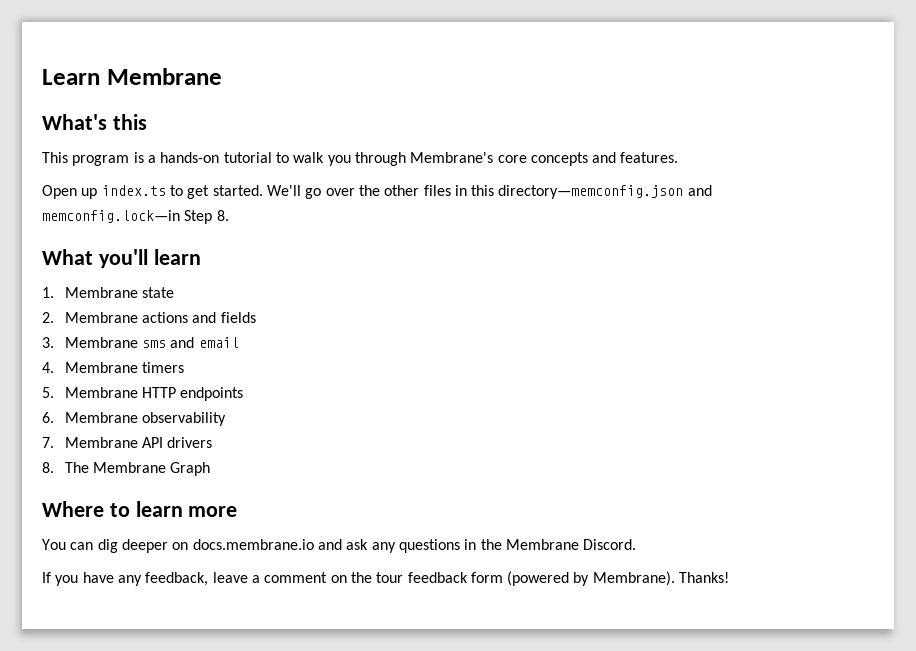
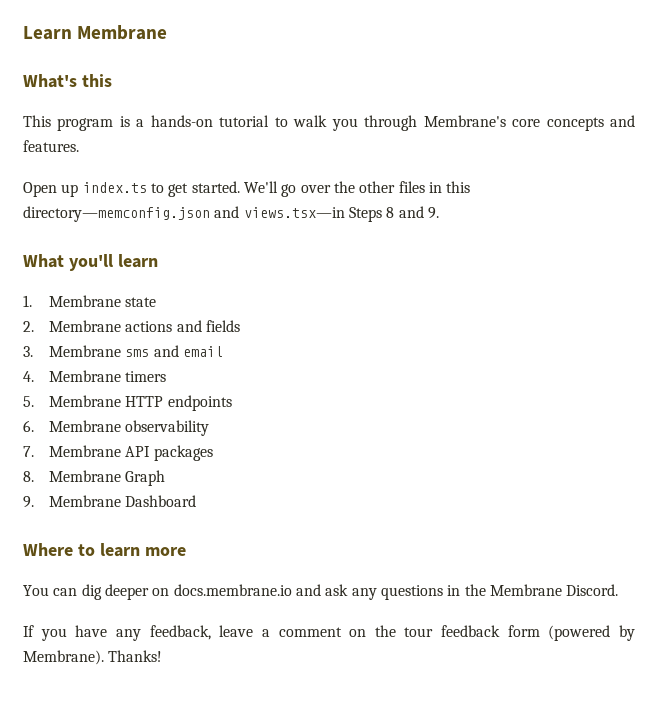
- We'll go over the other files in this directory—memconfig.json and memconfig.lock—in Step 8.
+ We'll go over the other files in this directory—memconfig.json and views.tsx—in Steps 8 and 9.
- 7. Membrane API drivers
- 8. The Membrane Graph
+ 7. Membrane API packages
+ 8. Membrane Graph
+ 9. Membrane Dashboard

